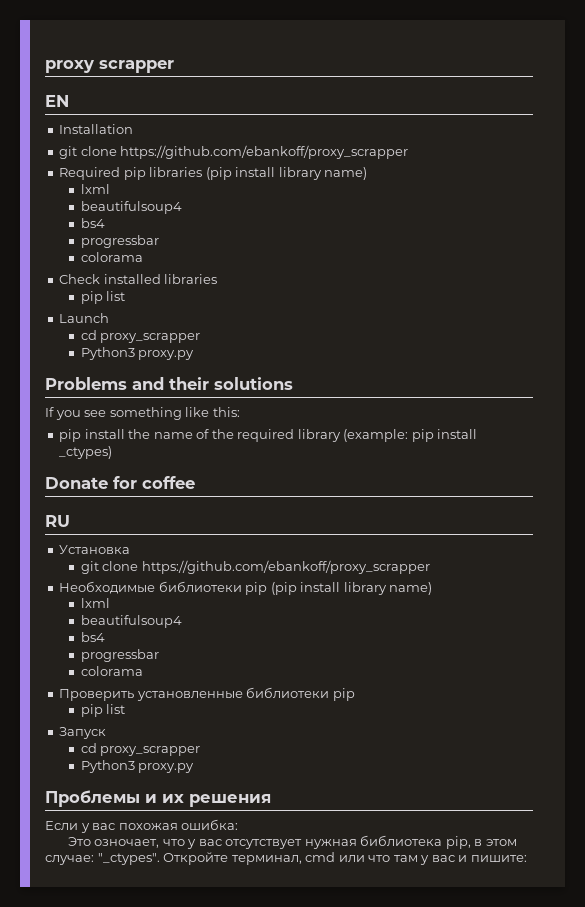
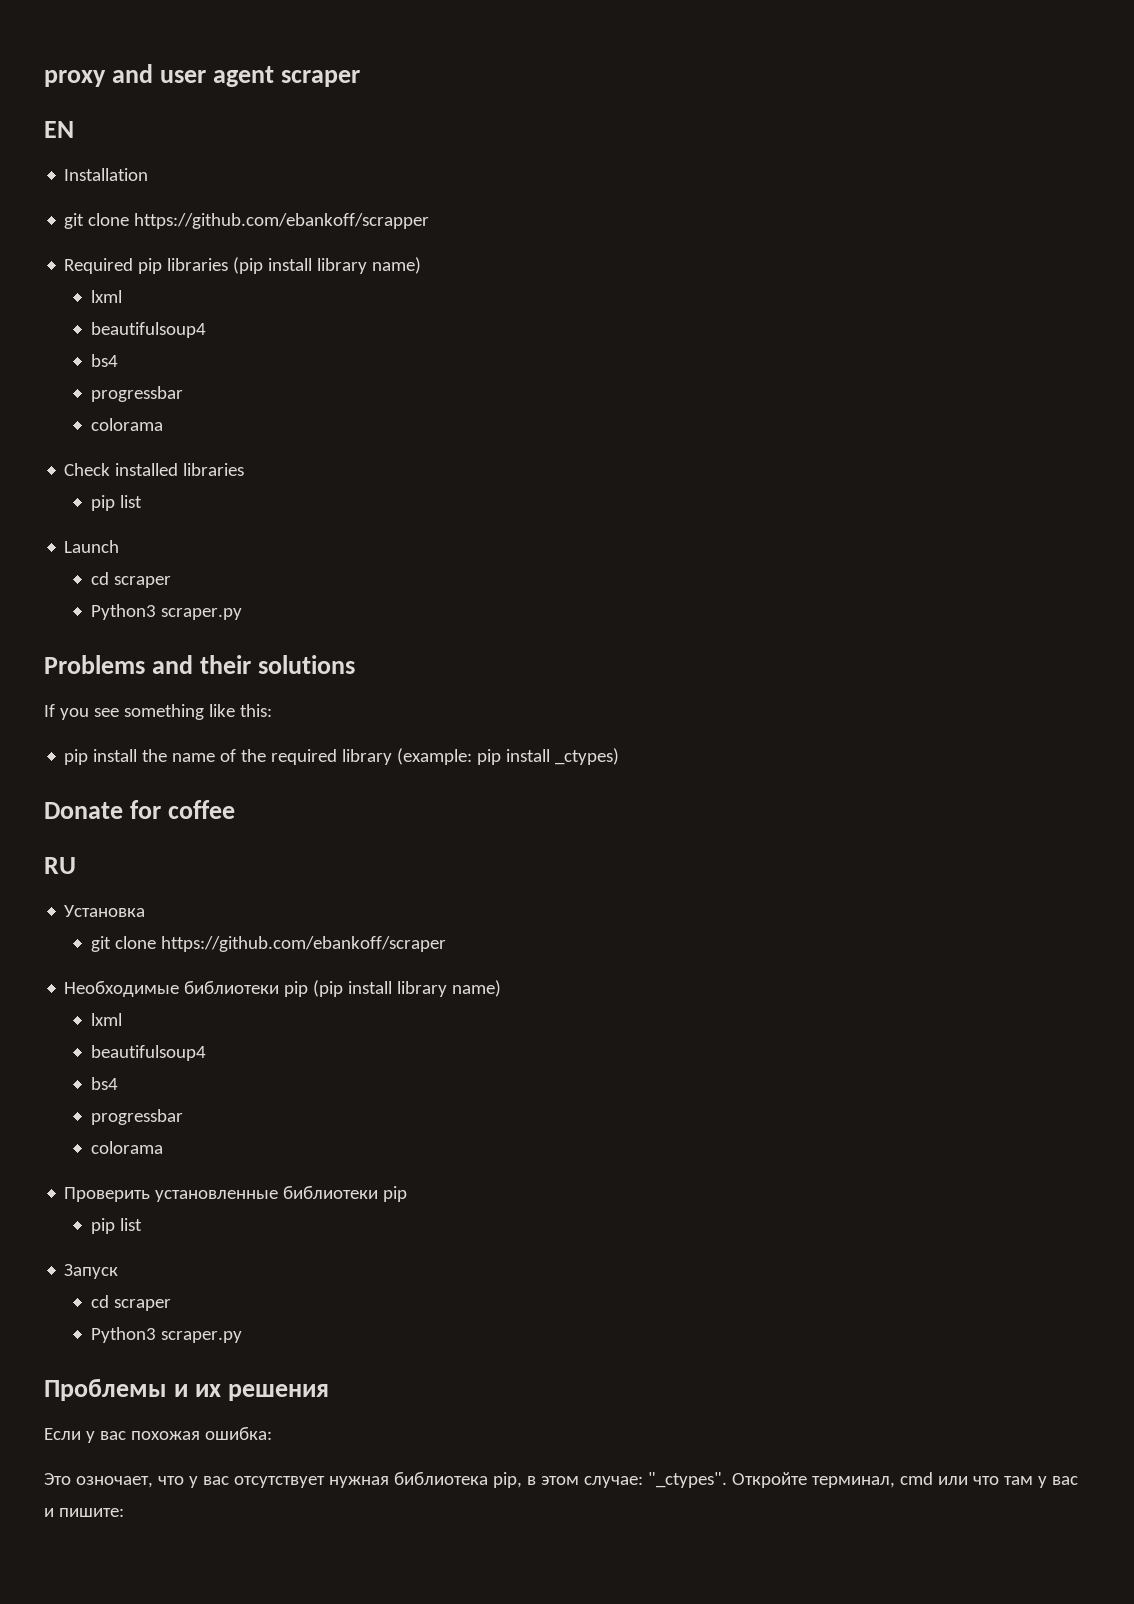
- proxy scrapper
+ proxy and user agent scraper
  Installation
- git clone https://github.com/ebankoff/proxy_scrapper
+ git clone https://github.com/ebankoff/scrapper
  Launch
- cd proxy_scrapper
- Python3 proxy.py
+ cd scraper
+ Python3 scraper.py
  Установка
- git clone https://github.com/ebankoff/proxy_scrapper
+ git clone https://github.com/ebankoff/scraper
  Запуск
- cd proxy_scrapper
- Python3 proxy.py
+ cd scraper
+ Python3 scraper.py

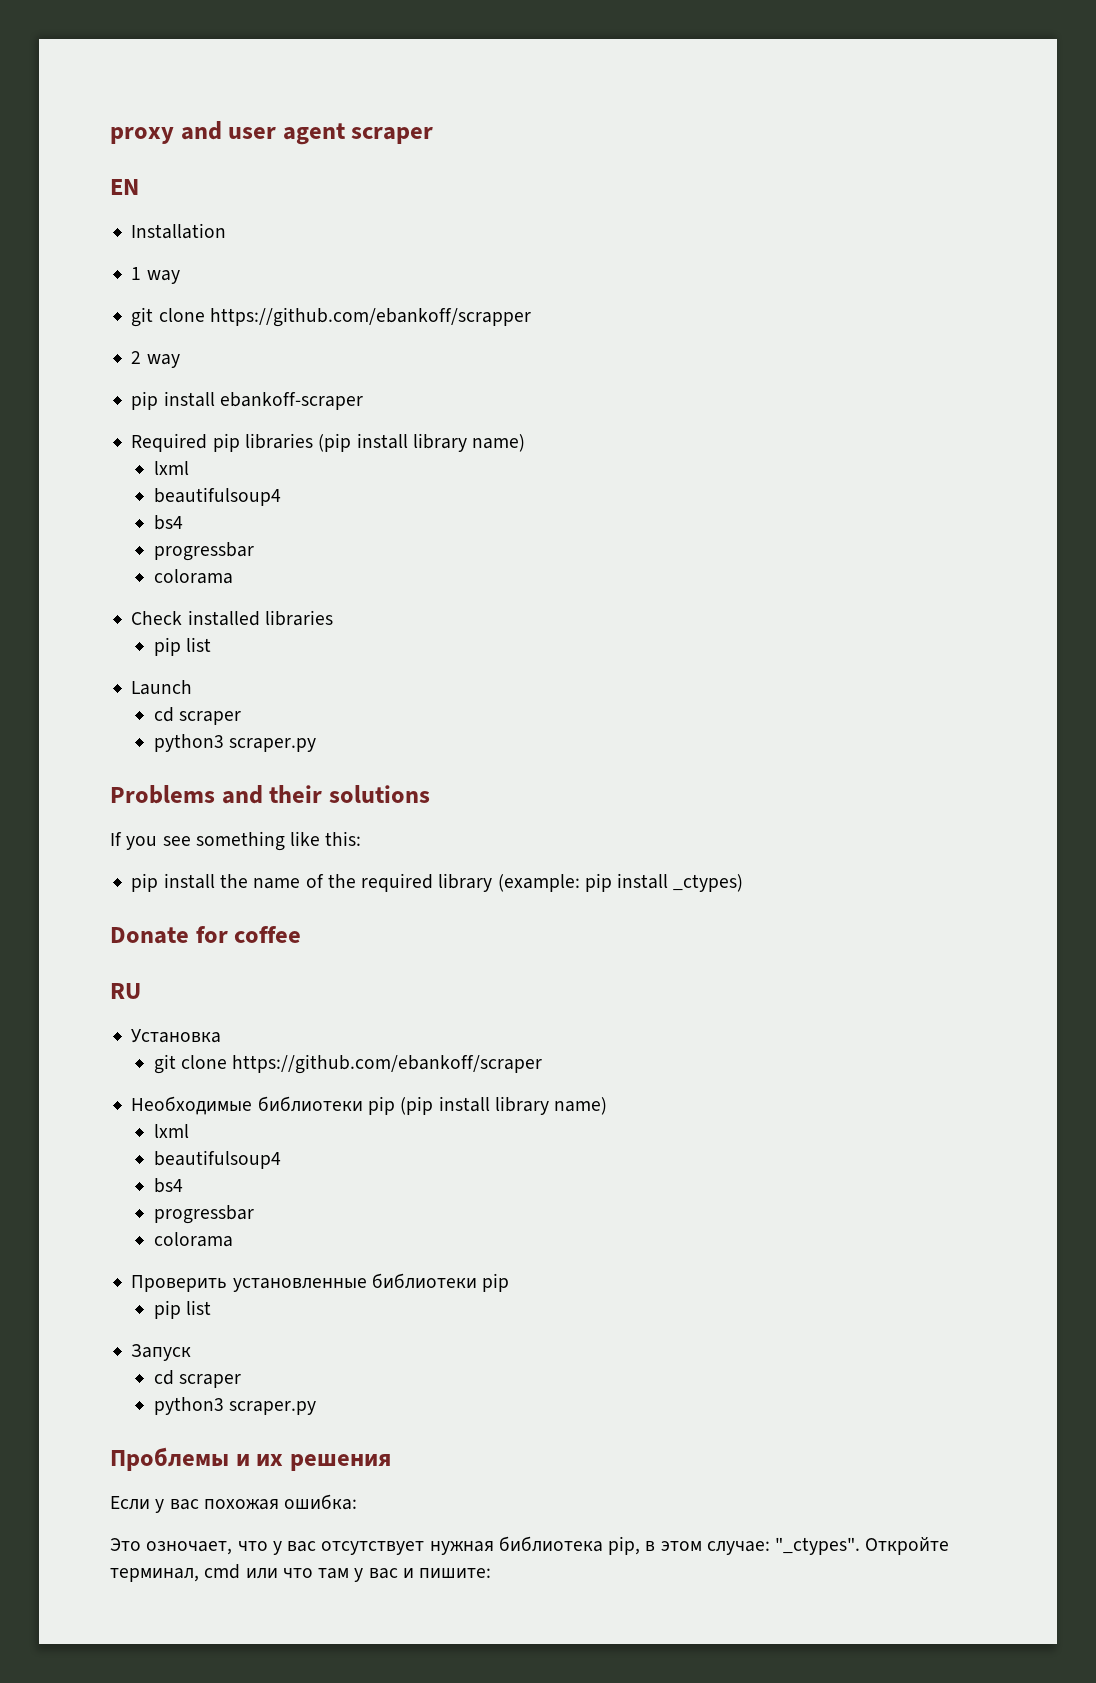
+ 1 way
+ 2 way
+ pip install ebankoff-scraper
  Launch
  cd scraper
- Python3 scraper.py
+ python3 scraper.py
  Запуск
  cd scraper
- Python3 scraper.py
+ python3 scraper.py

